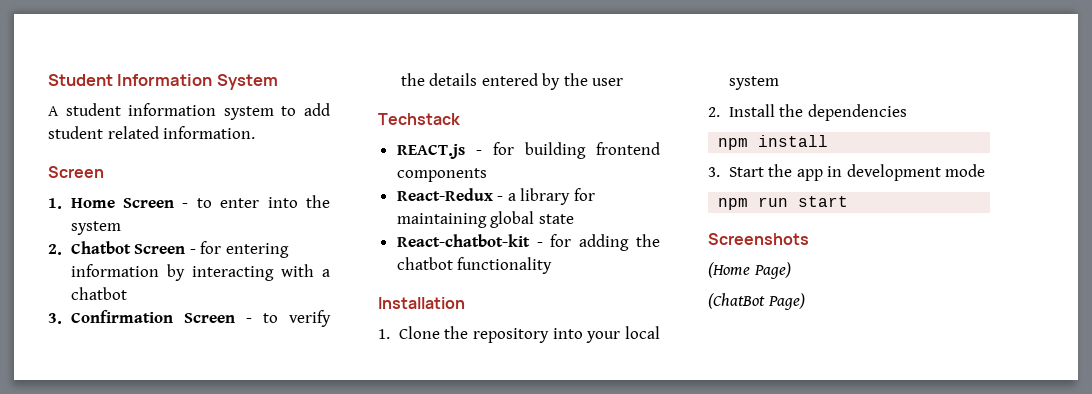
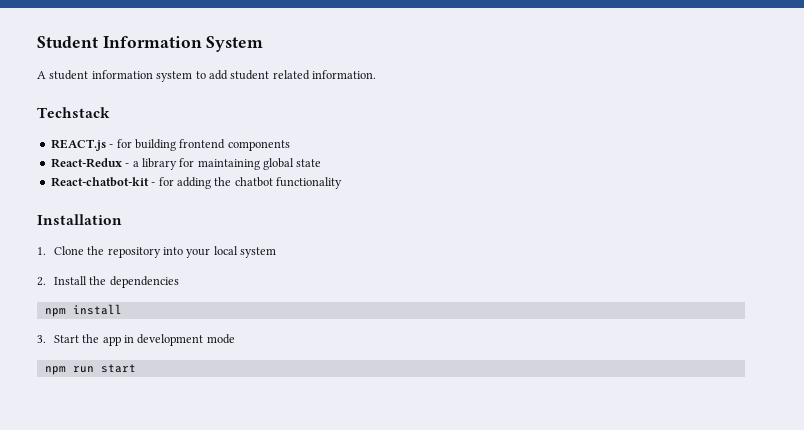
  A student information system to add student related information.
- Screen
- 1. Home Screen - to enter into the system
- 2. Chatbot Screen - for entering information by interacting with a chatbot
- 3. Confirmation Screen - to verify the details entered by the user
- Screenshots
- (Home Page)
- (ChatBot Page)

